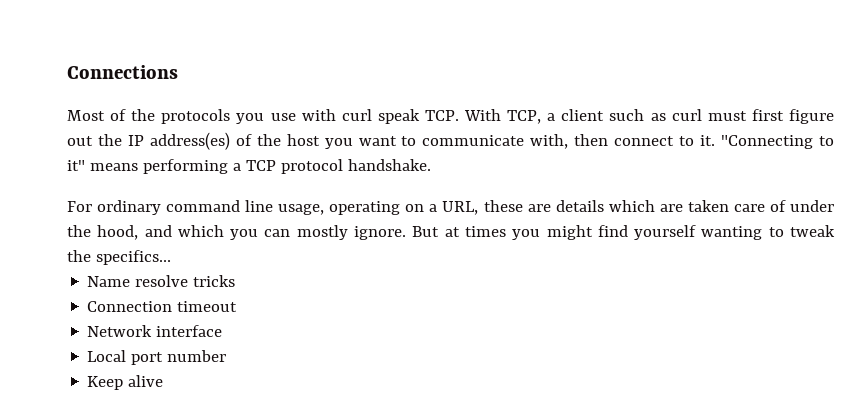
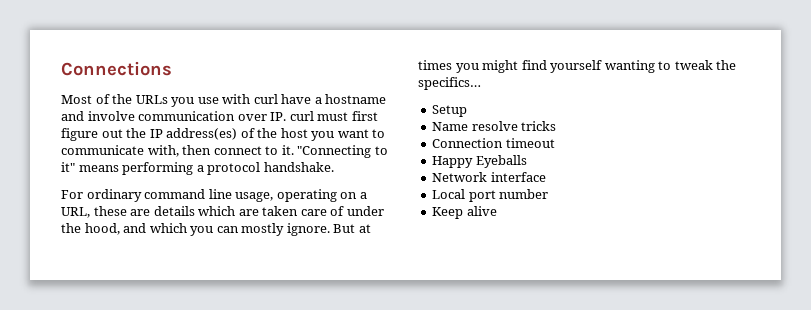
- Most of the protocols you use with curl speak TCP. With TCP, a client such as curl must first figure out the IP address(es) of the host you want to communicate with, then connect to it.
+ Most of the URLs you use with curl have a hostname and involve communication over IP. curl must first figure out the IP address(es) of the host you want to communicate with, then connect to it.
- "Connecting to it" means performing a TCP protocol handshake.
+ "Connecting to it" means performing a protocol handshake.
+ Setup
+ Happy Eyeballs

